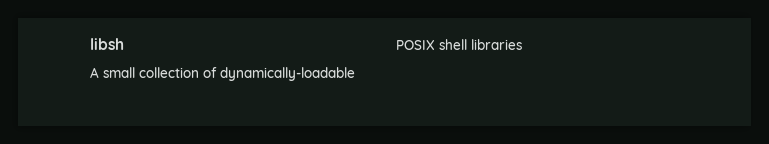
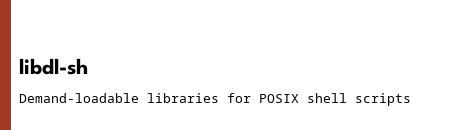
- libsh
- A small collection of dynamically-loadable POSIX shell libraries
+ libdl-sh
+ Demand-loadable libraries for POSIX shell scripts

